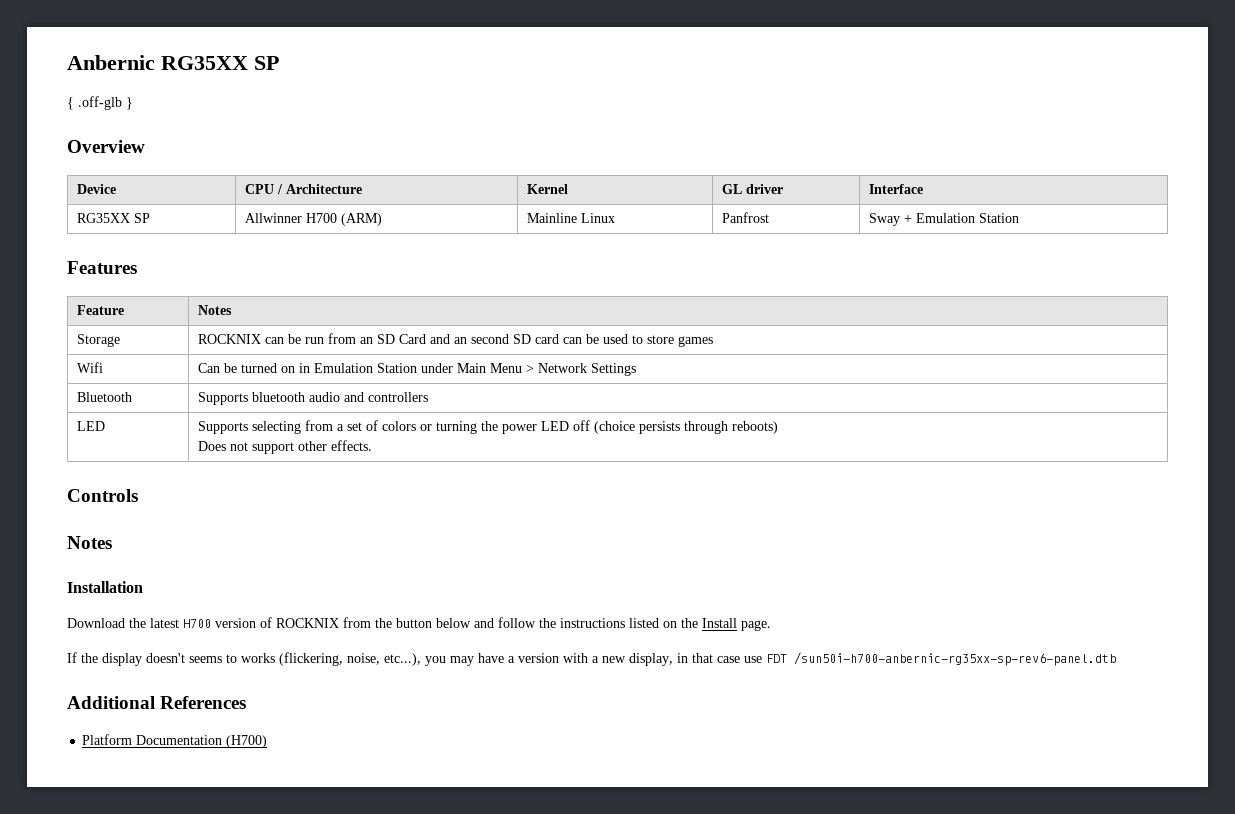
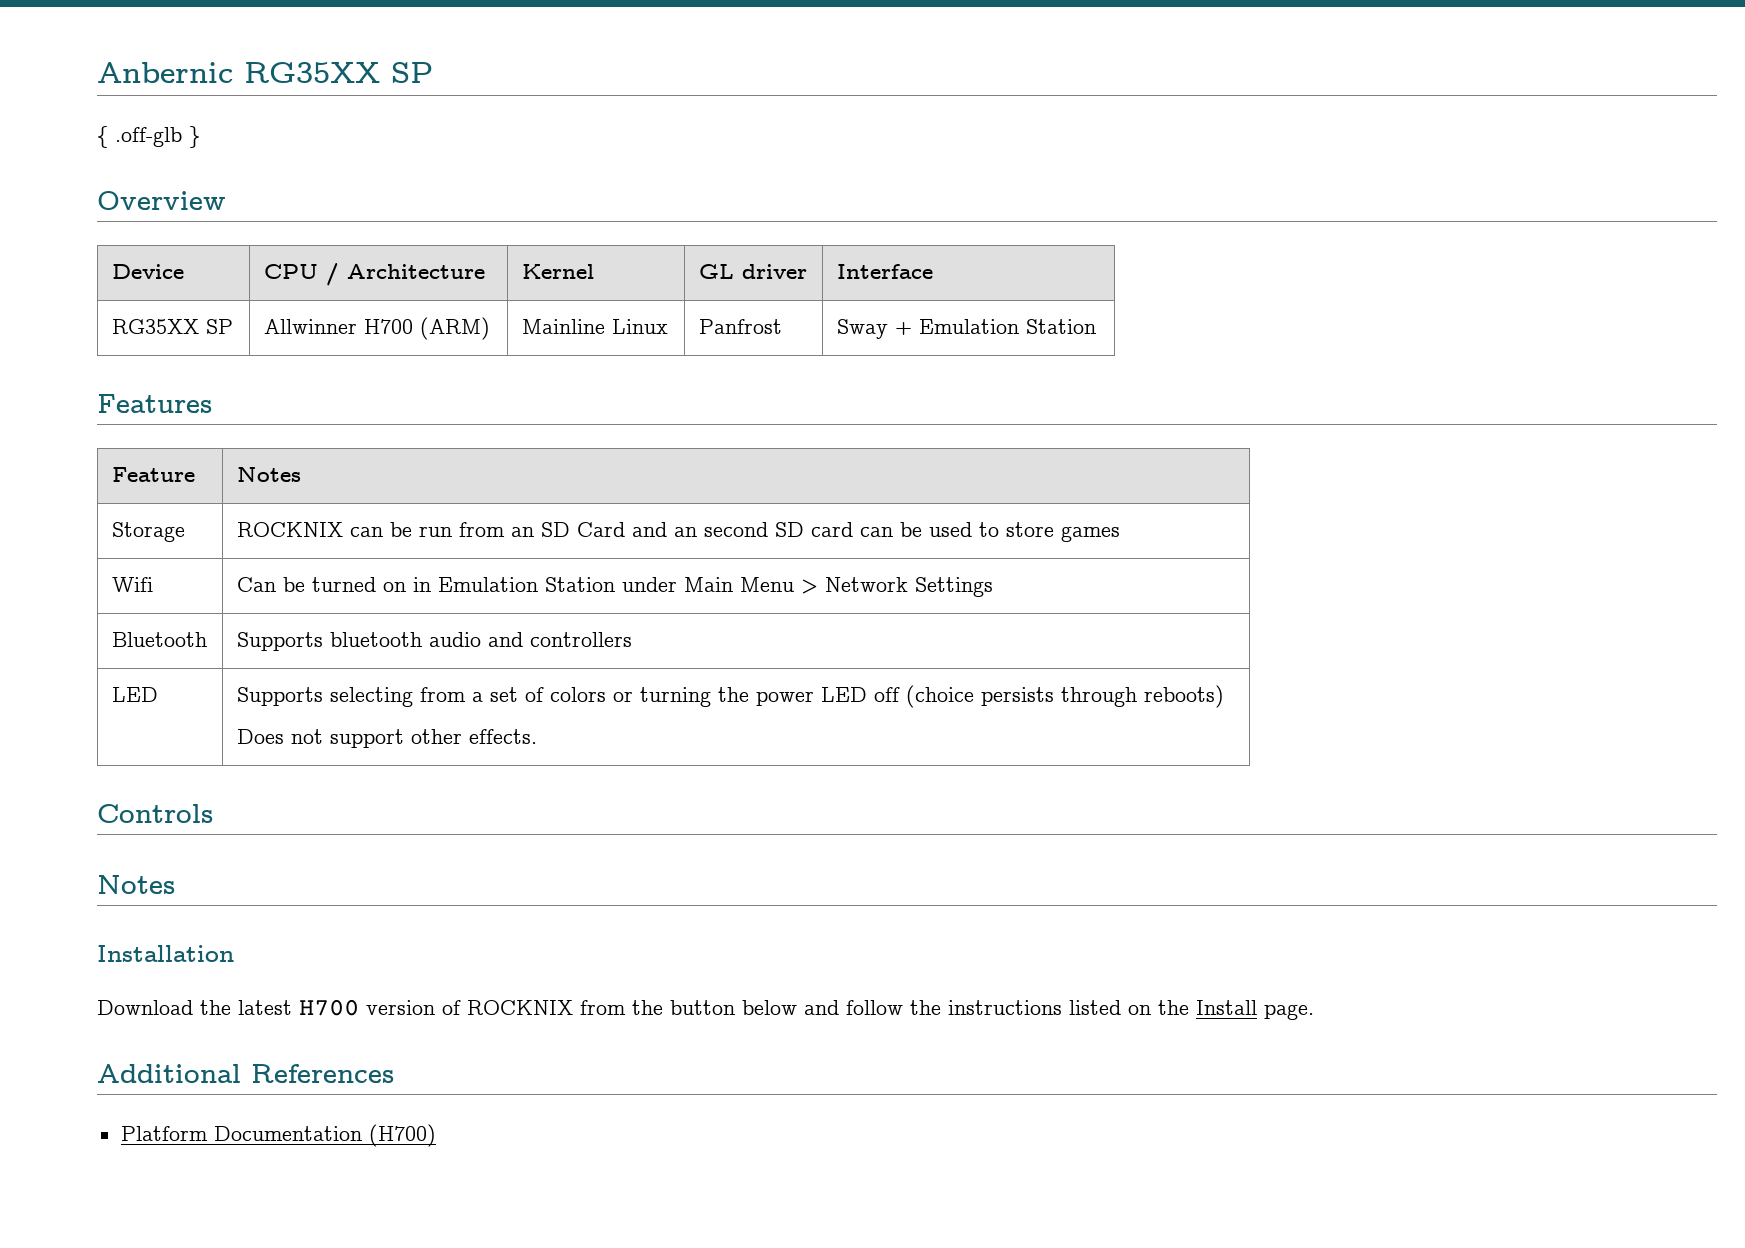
- If the display doesn't seems to works (flickering, noise, etc...), you may have a version with a new display, in that case use FDT /sun50i-h700-anbernic-rg35xx-sp-rev6-panel.dtb

